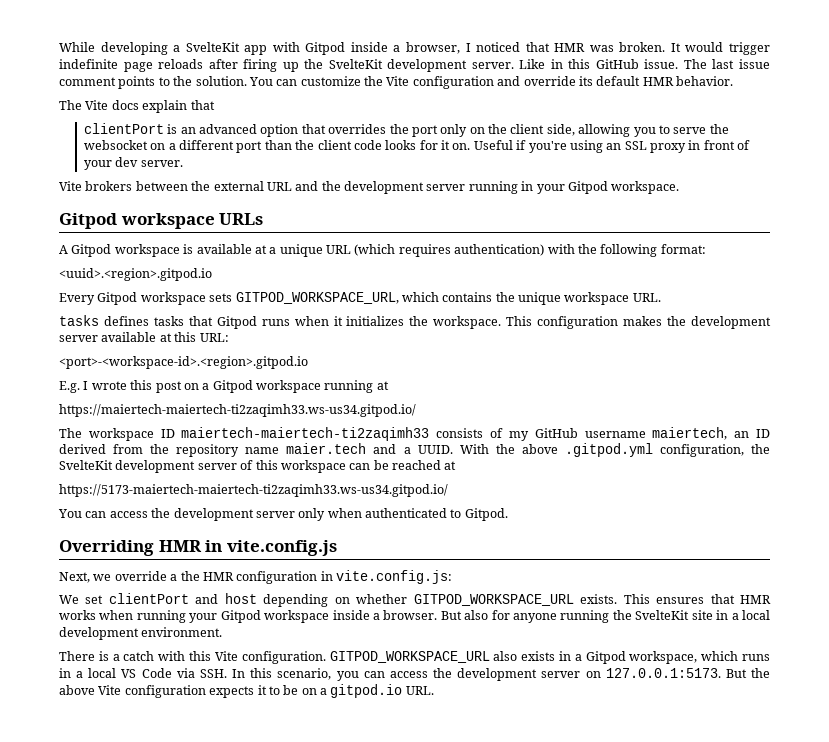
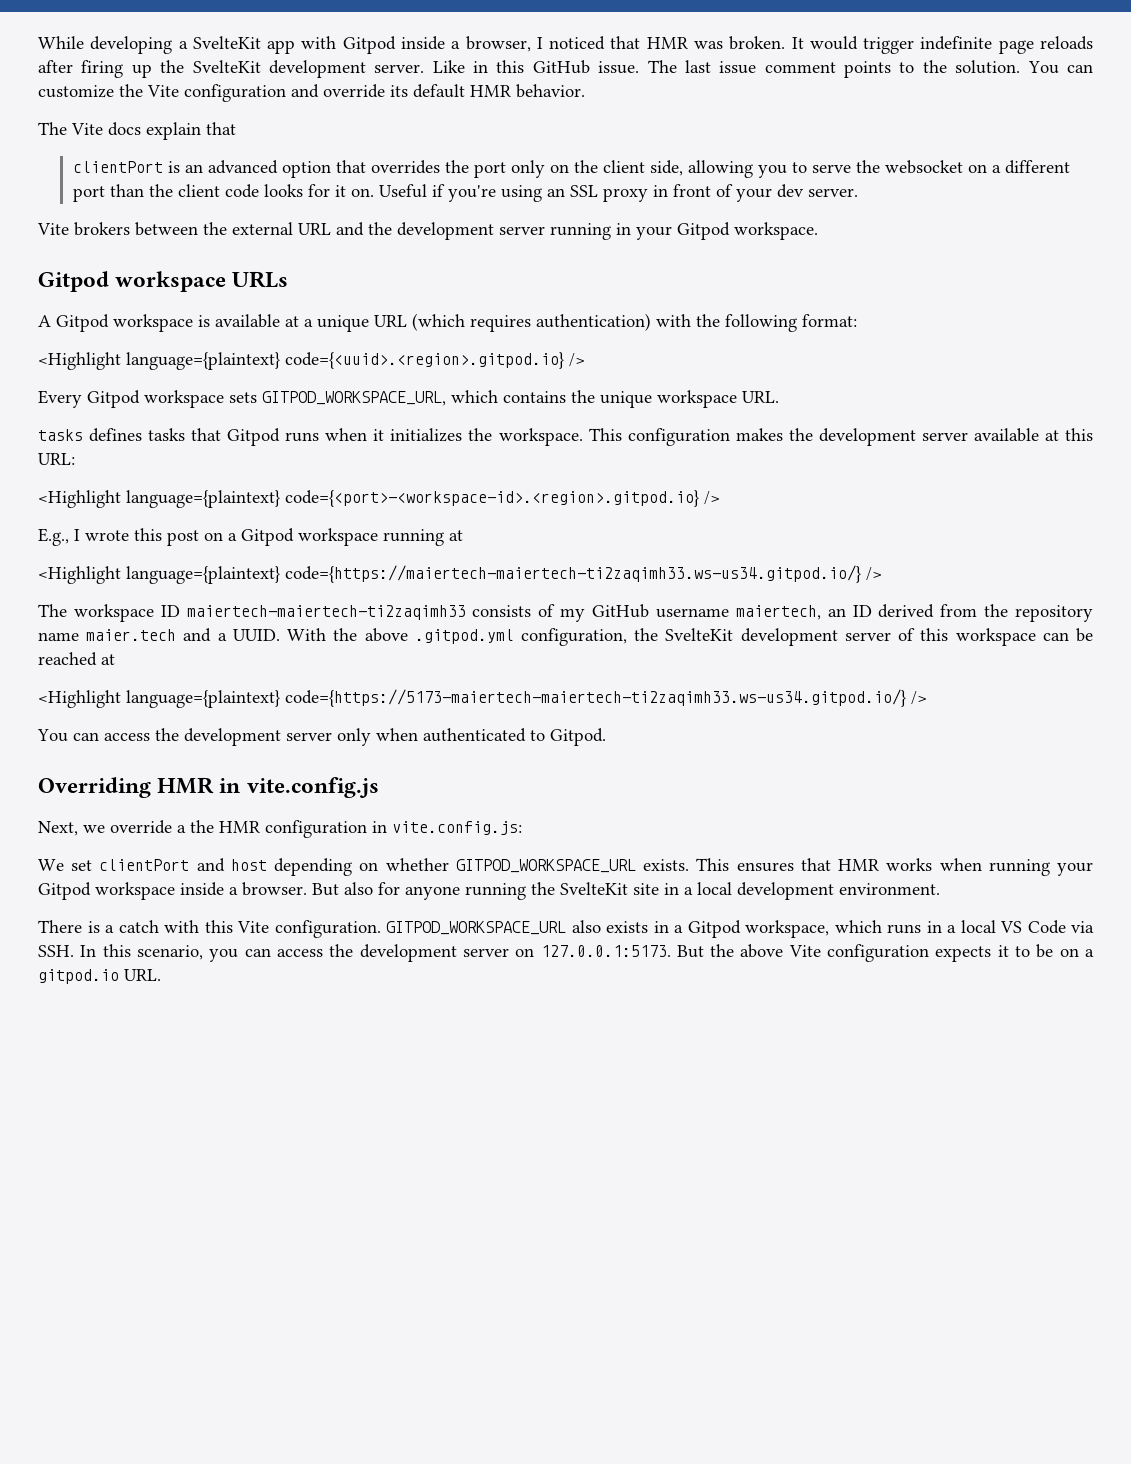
- <uuid>.<region>.gitpod.io
+ <Highlight language={plaintext} code={<uuid>.<region>.gitpod.io} />
- <port>-<workspace-id>.<region>.gitpod.io
- E.g. I wrote this post on a Gitpod workspace running at
+ <Highlight language={plaintext} code={<port>-<workspace-id>.<region>.gitpod.io} />
+ E.g., I wrote this post on a Gitpod workspace running at
- https://maiertech-maiertech-ti2zaqimh33.ws-us34.gitpod.io/
+ <Highlight language={plaintext} code={https://maiertech-maiertech-ti2zaqimh33.ws-us34.gitpod.io/} />
- https://5173-maiertech-maiertech-ti2zaqimh33.ws-us34.gitpod.io/
+ <Highlight language={plaintext} code={https://5173-maiertech-maiertech-ti2zaqimh33.ws-us34.gitpod.io/} />

